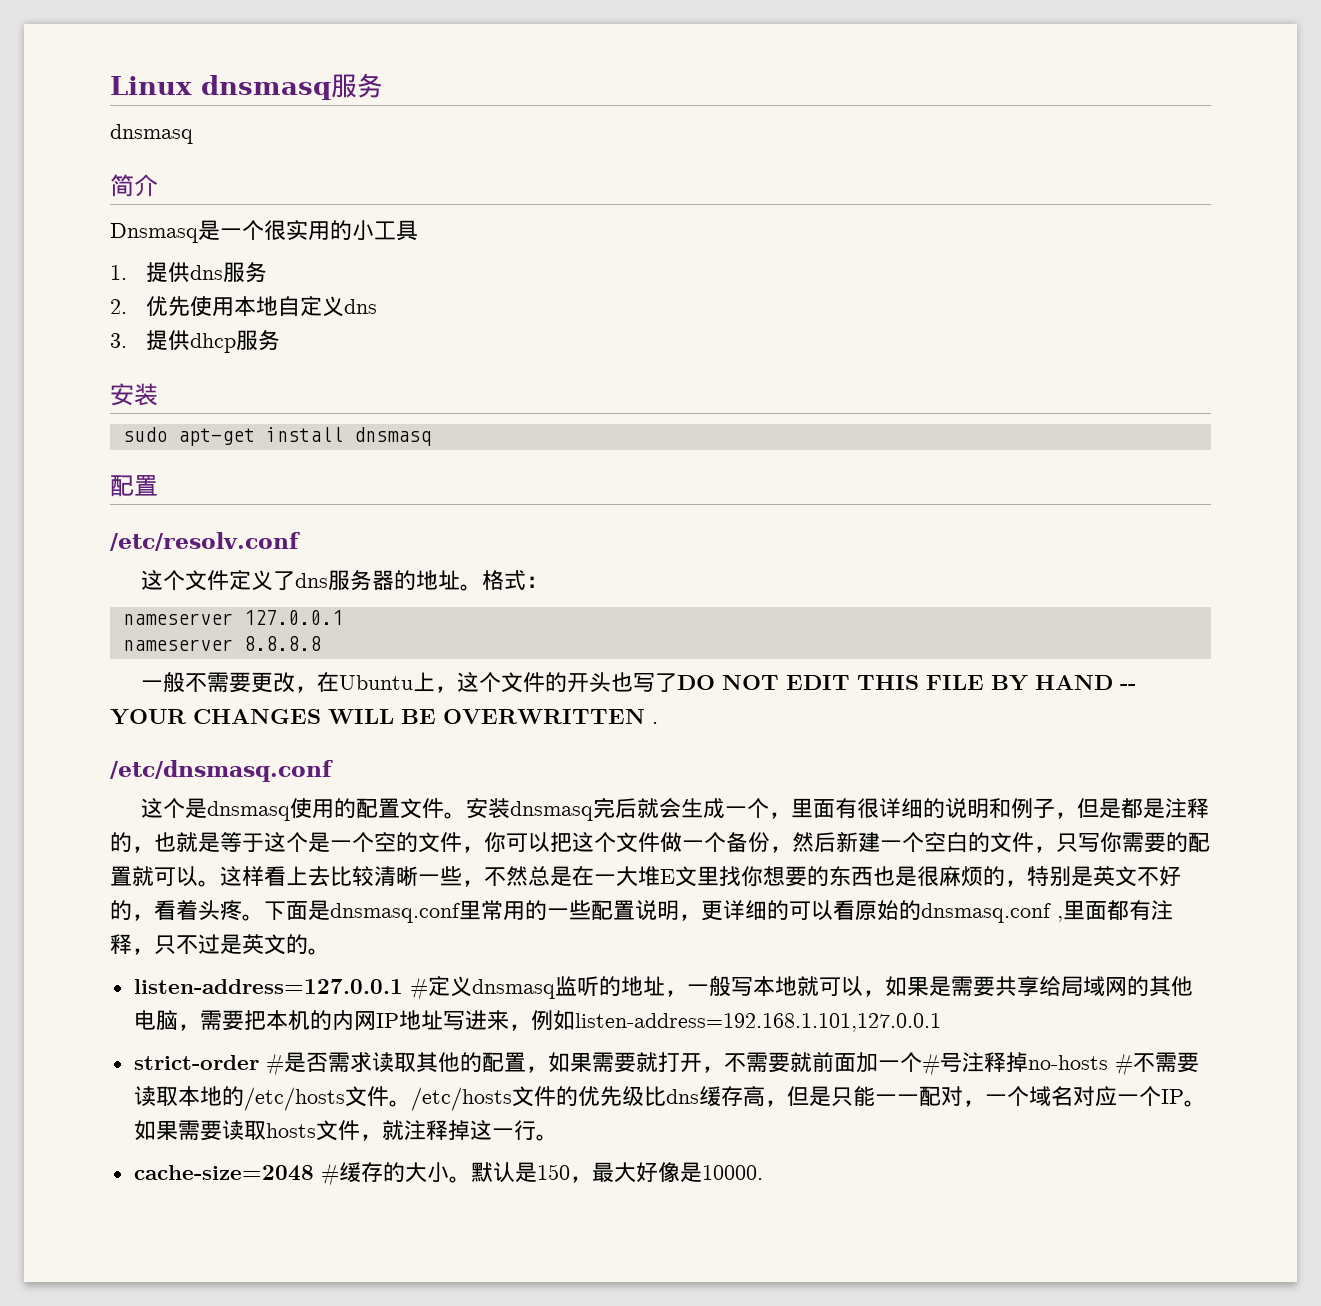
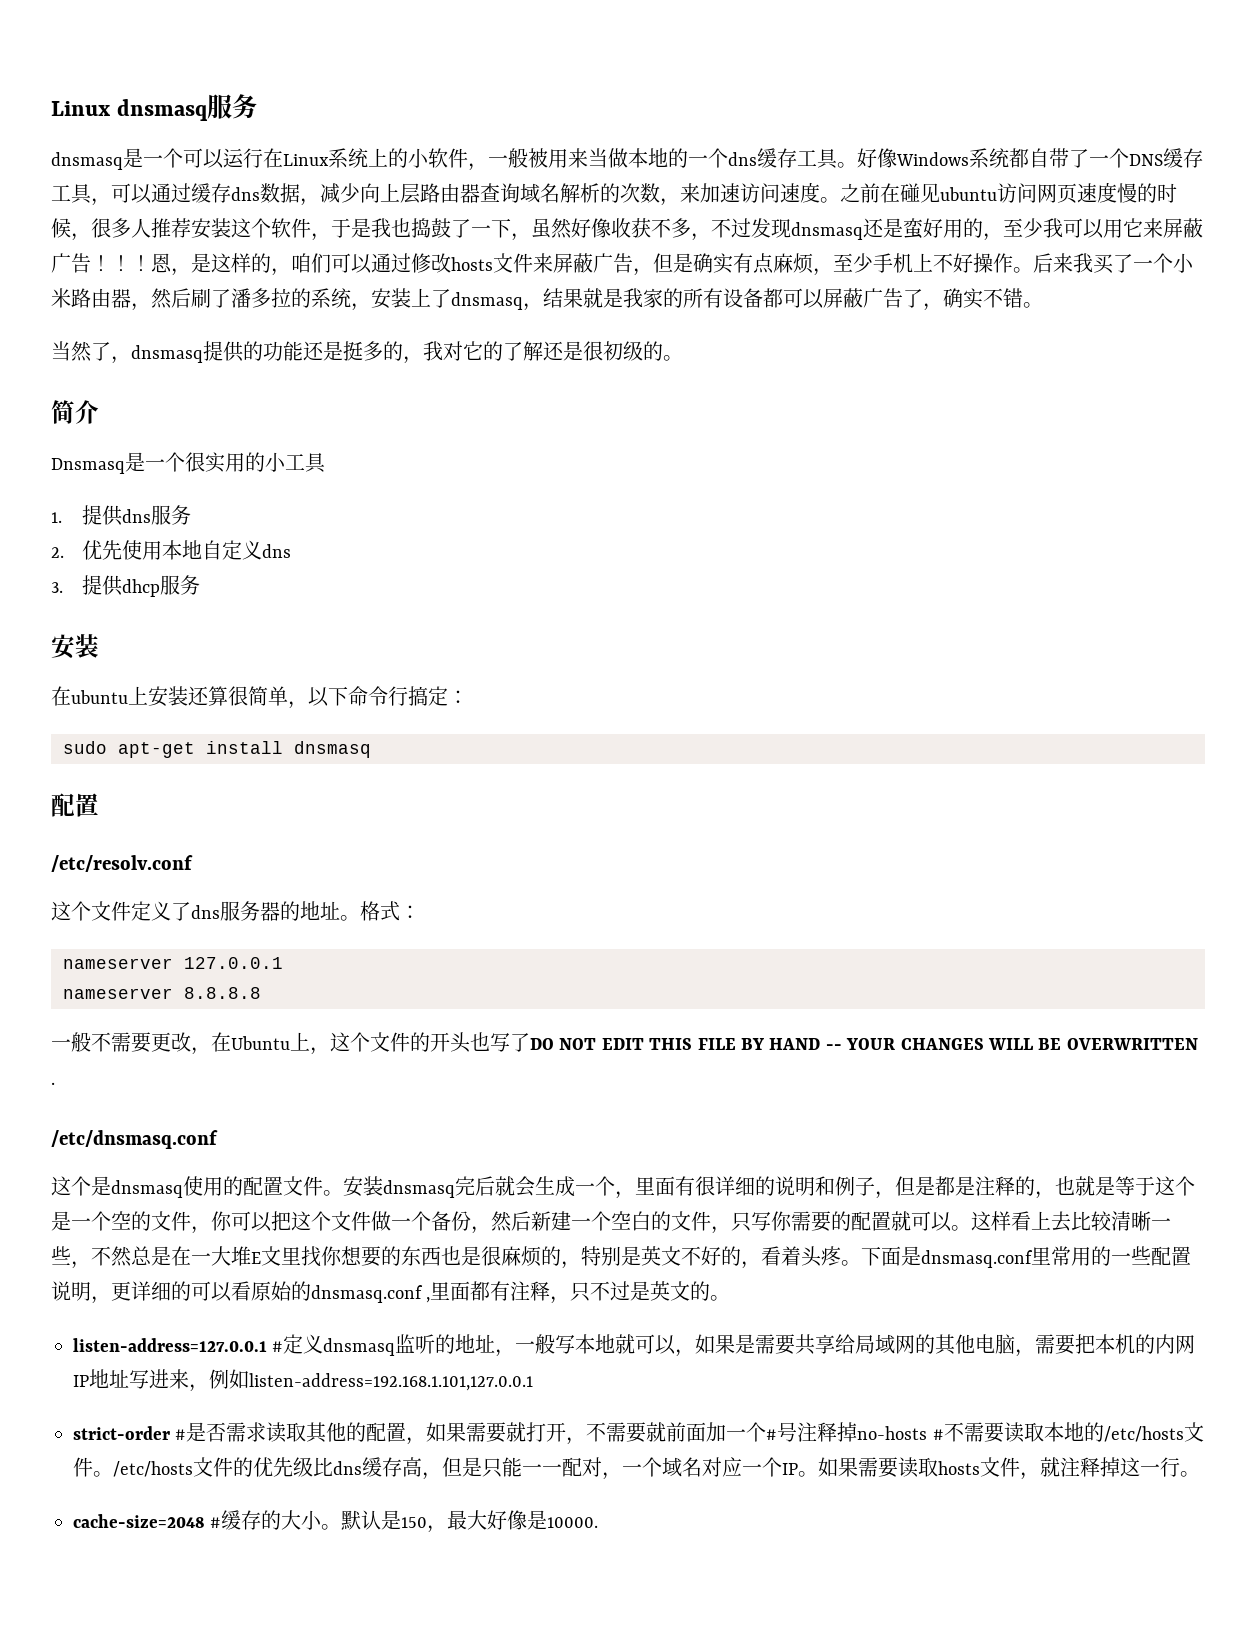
  Linux dnsmasq服务
- dnsmasq
+ dnsmasq是一个可以运行在Linux系统上的小软件，一般被用来当做本地的一个dns缓存工具。好像Windows系统都自带了一个DNS缓存工具，可以通过缓存dns数据，减少向上层路由器查询域名解析的次数，来加速访问速度。之前在碰见ubuntu访问网页速度慢的时候，很多人推荐安装这个软件，于是我也捣鼓了一下，虽然好像收获不多，不过发现dnsmasq还是蛮好用的，至少我可以用它来屏蔽广告！！！恩，是这样的，咱们可以通过修改hosts文件来屏蔽广告，但是确实有点麻烦，至少手机上不好操作。后来我买了一个小米路由器，然后刷了潘多拉的系统，安装上了dnsmasq，结果就是我家的所有设备都可以屏蔽广告了，确实不错。
+ 当然了，dnsmasq提供的功能还是挺多的，我对它的了解还是很初级的。
+ 在ubuntu上安装还算很简单，以下命令行搞定：

